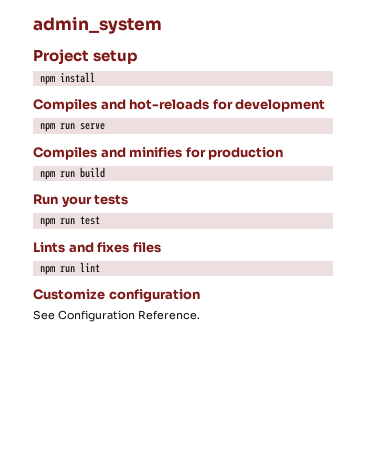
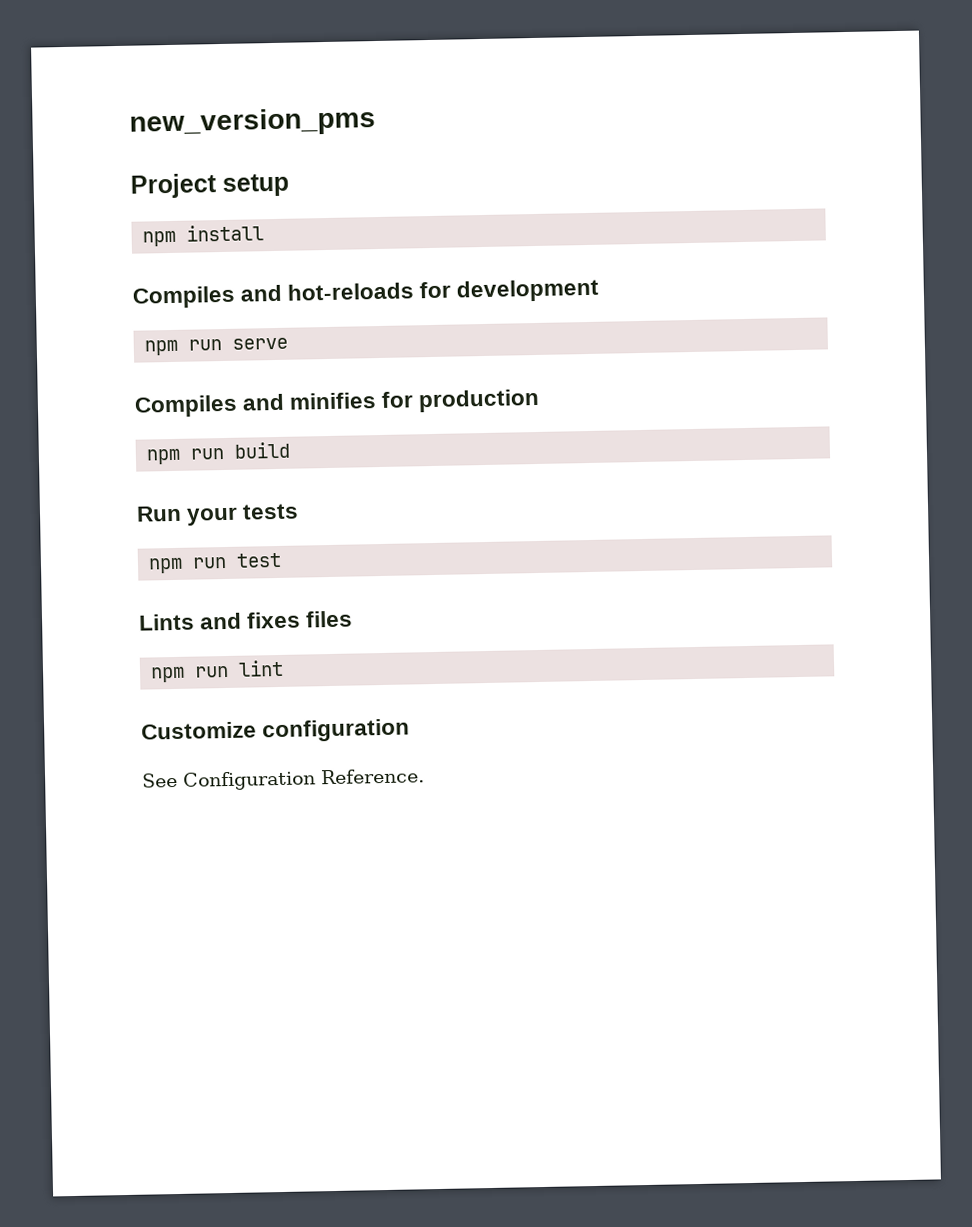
- admin_system
+ new_version_pms

